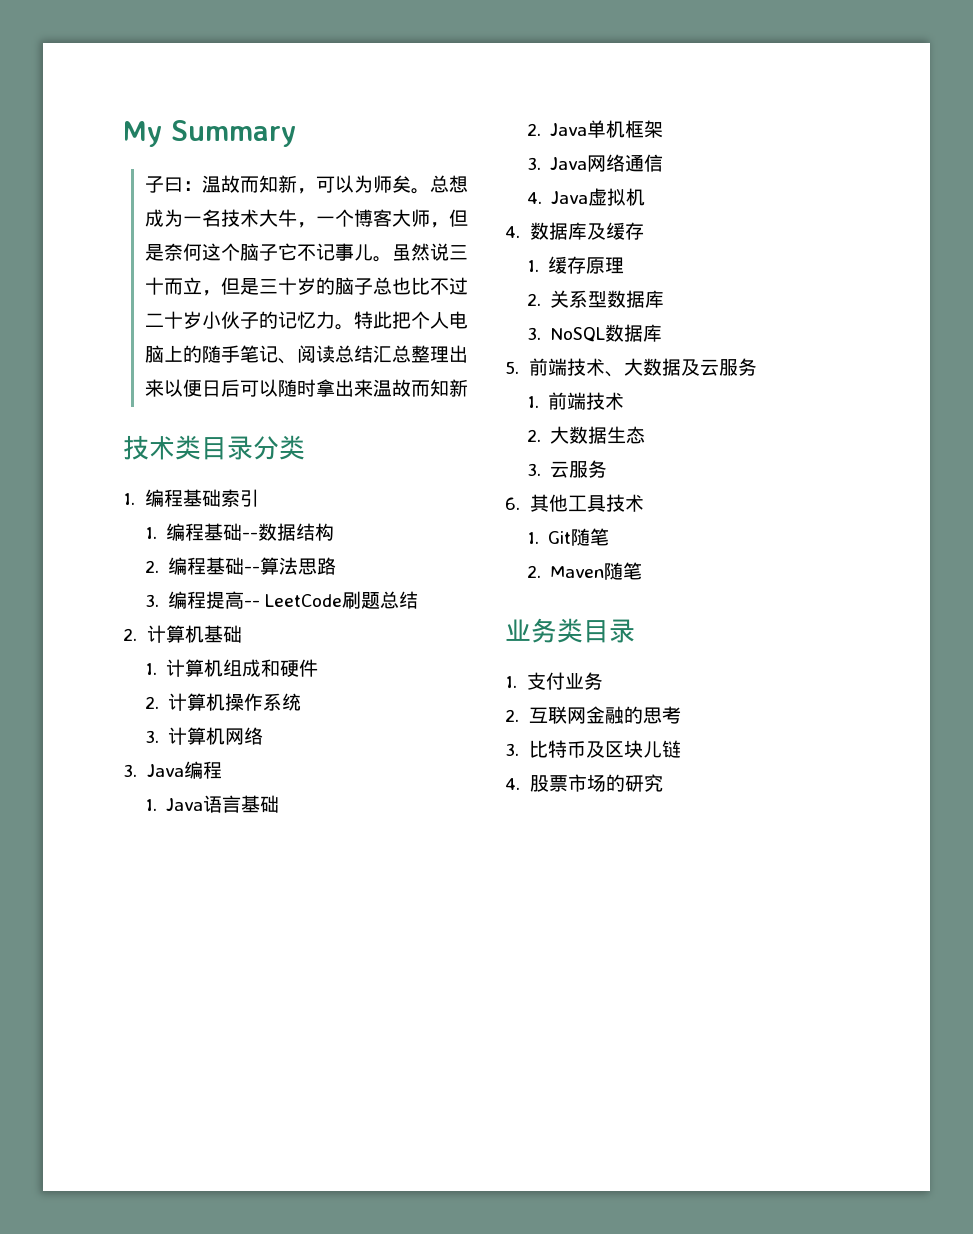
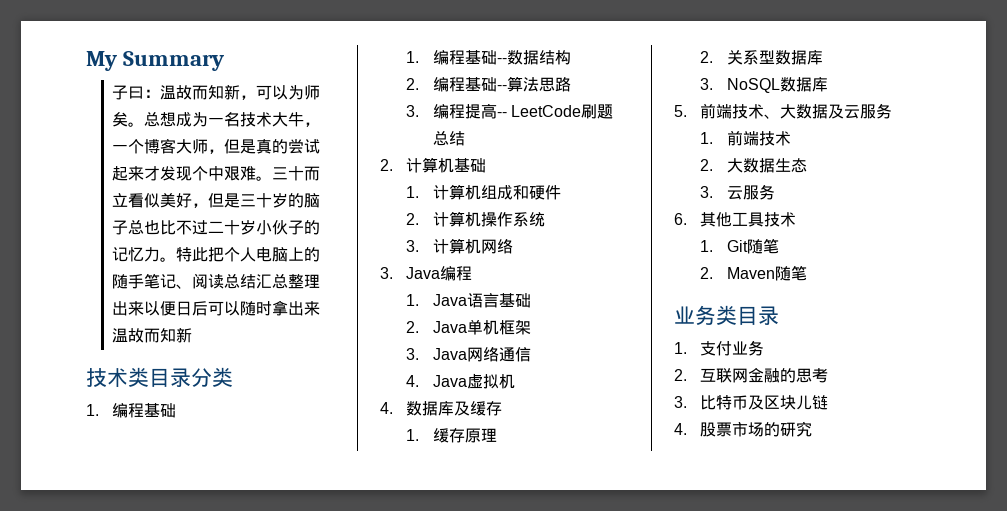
- 总想成为一名技术大牛，一个博客大师，但是奈何这个脑子它不记事儿。虽然说三十而立，但是三十岁的脑子总也比不过二十岁小伙子的记忆力。
+ 总想成为一名技术大牛，一个博客大师，但是真的尝试起来才发现个中艰难。三十而立看似美好，但是三十岁的脑子总也比不过二十岁小伙子的记忆力。
  技术类目录分类
- 1.编程基础索引
+ 1.编程基础

